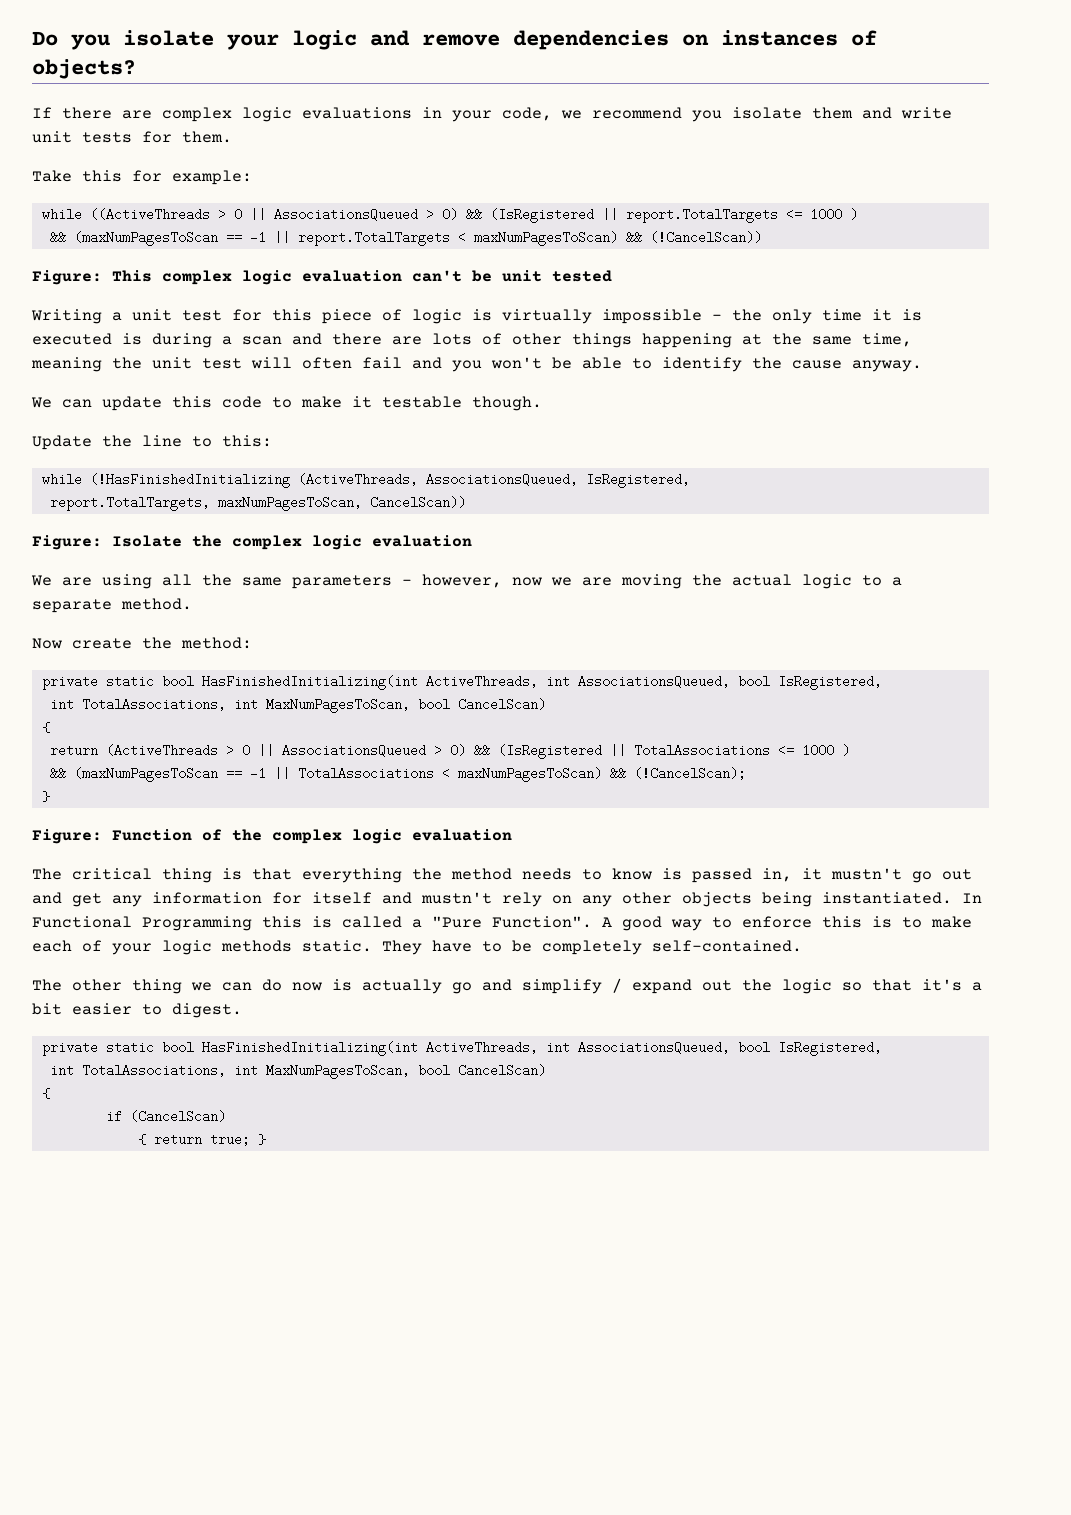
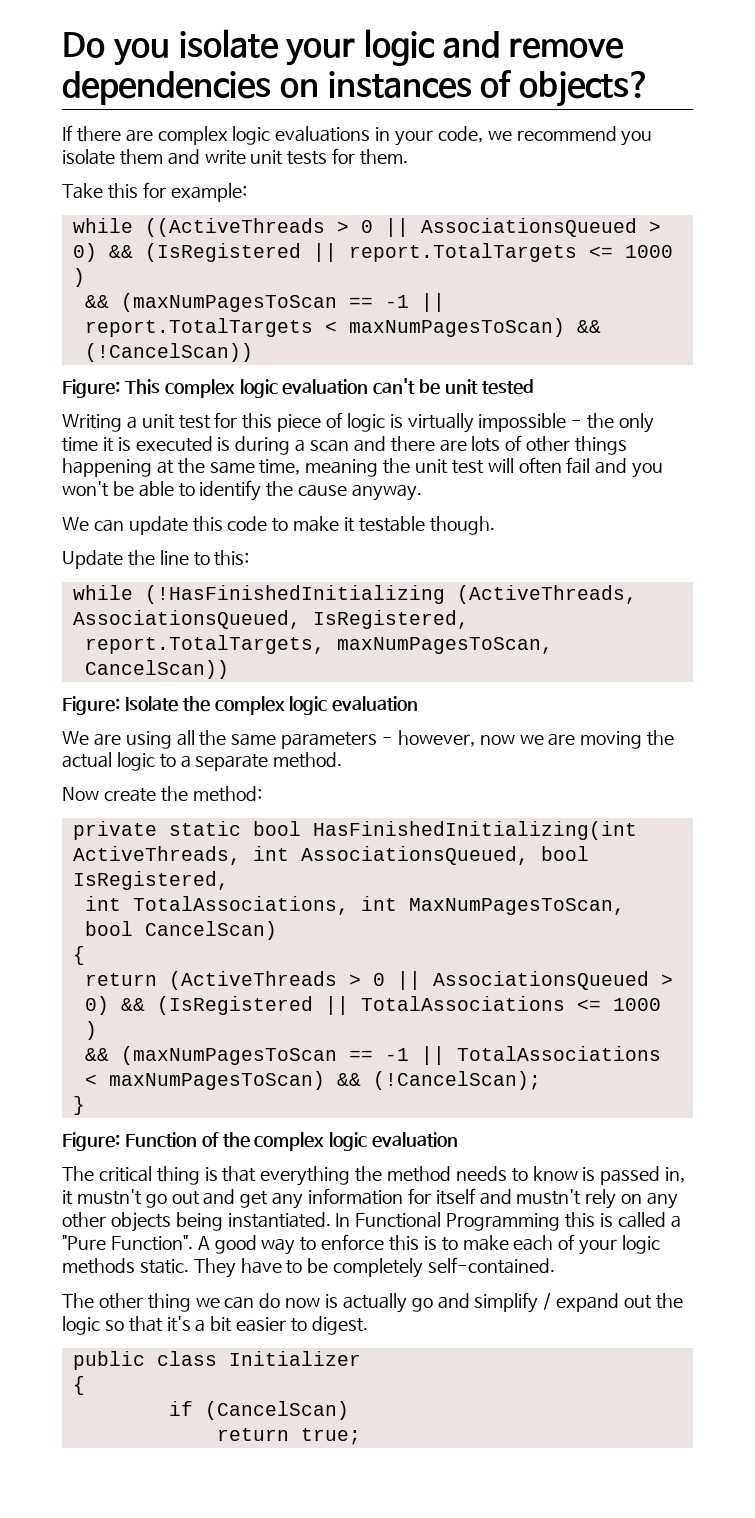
  The other thing we can do now is actually go and simplify / expand out the logic so that it's a bit easier to digest.
- private static bool HasFinishedInitializing(int ActiveThreads, int AssociationsQueued, bool IsRegistered,
- int TotalAssociations, int MaxNumPagesToScan, bool CancelScan)
+ public class Initializer
- { return true; }
+ return true;

